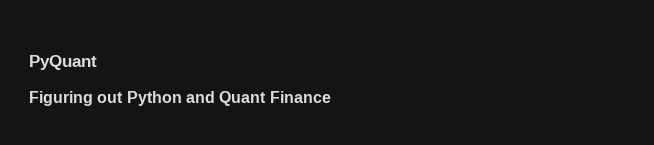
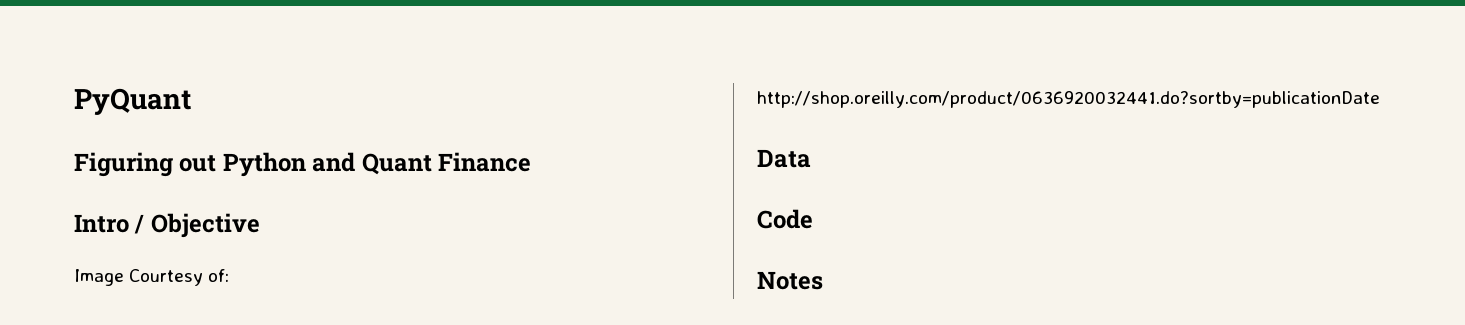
+ Intro / Objective
+ Image Courtesy of: http://shop.oreilly.com/product/0636920032441.do?sortby=publicationDate
+ Data
+ Code
+ Notes

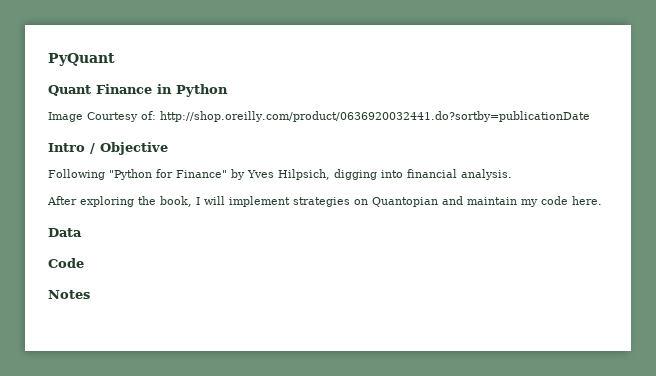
- Figuring out Python and Quant Finance
- Intro / Objective
+ Quant Finance in Python
+ Intro / Objective
+ Following "Python for Finance" by Yves Hilpsich, digging into financial analysis.
+ After exploring the book, I will implement strategies on Quantopian and maintain my code here.

